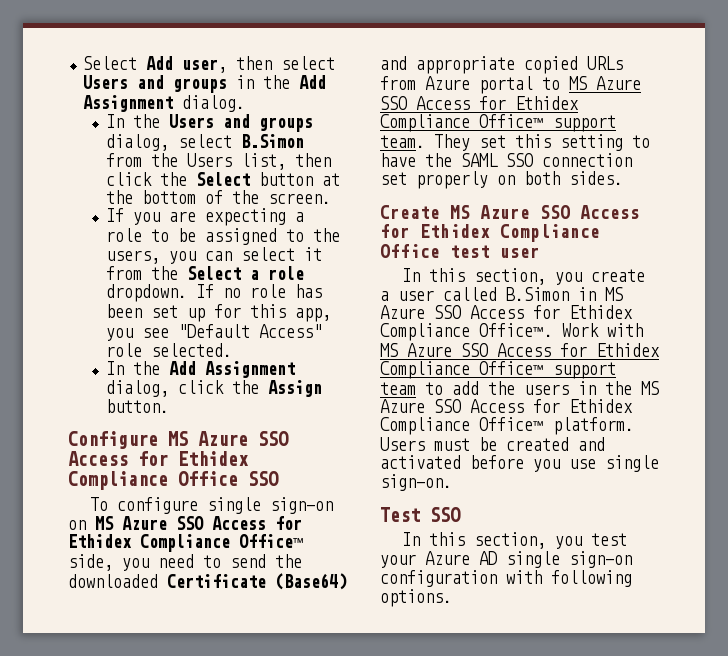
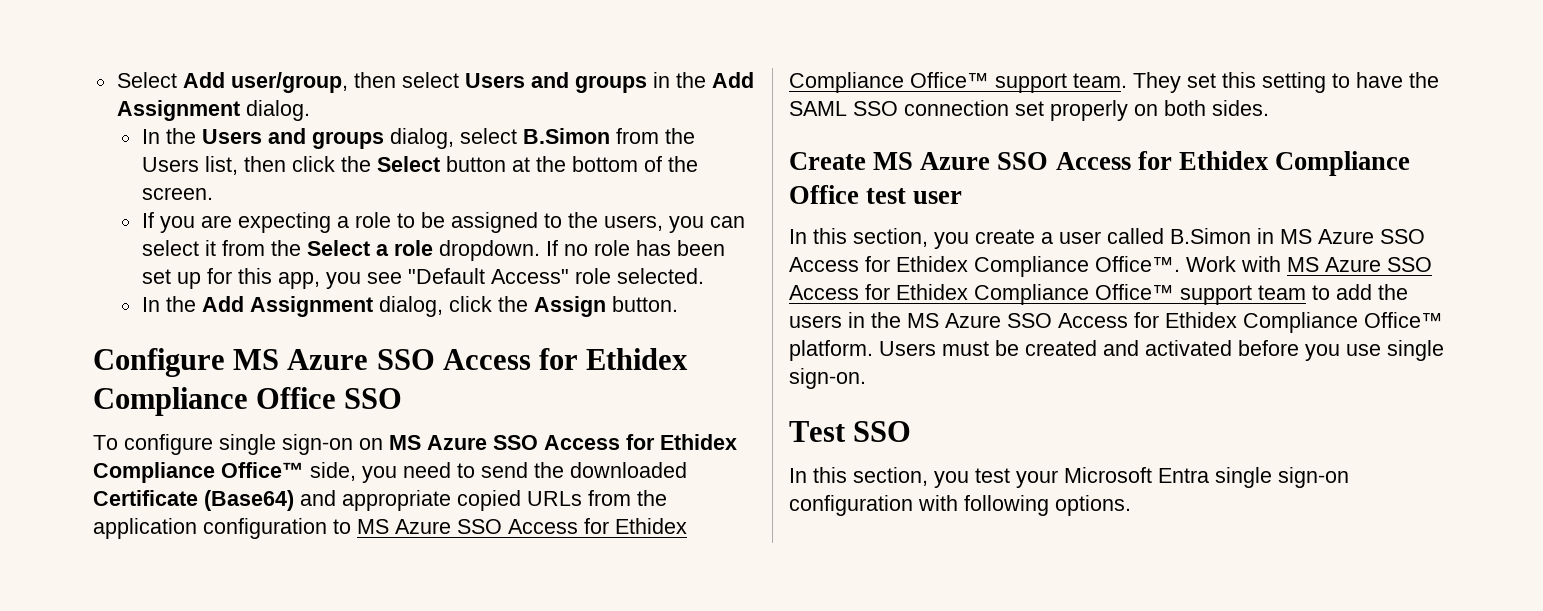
- Select Add user, then select Users and groups in the Add Assignment dialog.
+ Select Add user/group, then select Users and groups in the Add Assignment dialog.
- To configure single sign-on on MS Azure SSO Access for Ethidex Compliance Office™ side, you need to send the downloaded Certificate (Base64) and appropriate copied URLs from Azure portal to MS Azure SSO Access for Ethidex Compliance Office™ support team.
+ To configure single sign-on on MS Azure SSO Access for Ethidex Compliance Office™ side, you need to send the downloaded Certificate (Base64) and appropriate copied URLs from the application configuration to MS Azure SSO Access for Ethidex Compliance Office™ support team.
- In this section, you test your Azure AD single sign-on configuration with following options.
+ In this section, you test your Microsoft Entra single sign-on configuration with following options.

